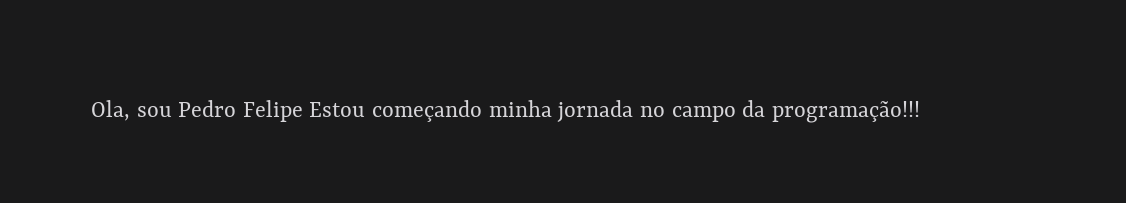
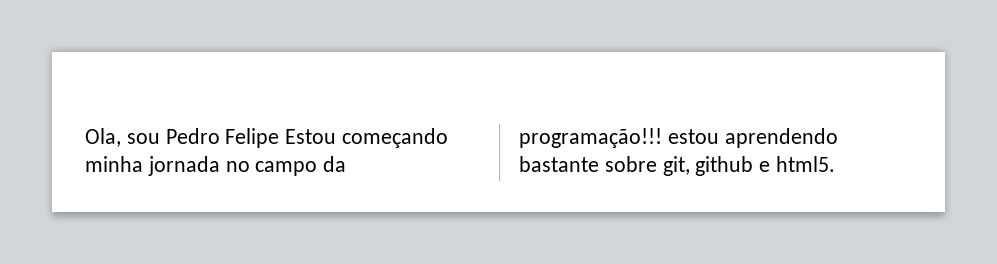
- Ola, sou Pedro Felipe Estou começando minha jornada no campo da programação!!!
+ Ola, sou Pedro Felipe Estou começando minha jornada no campo da programação!!! estou aprendendo bastante sobre git, github e html5.

